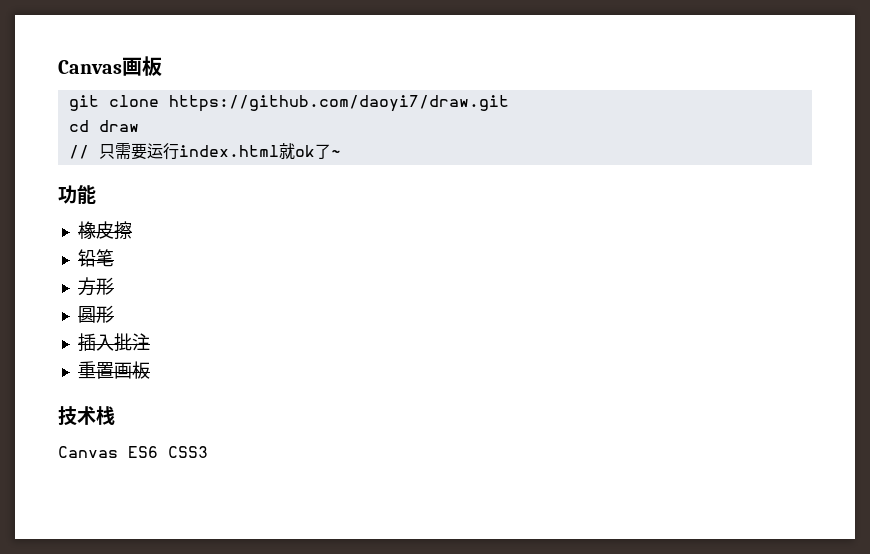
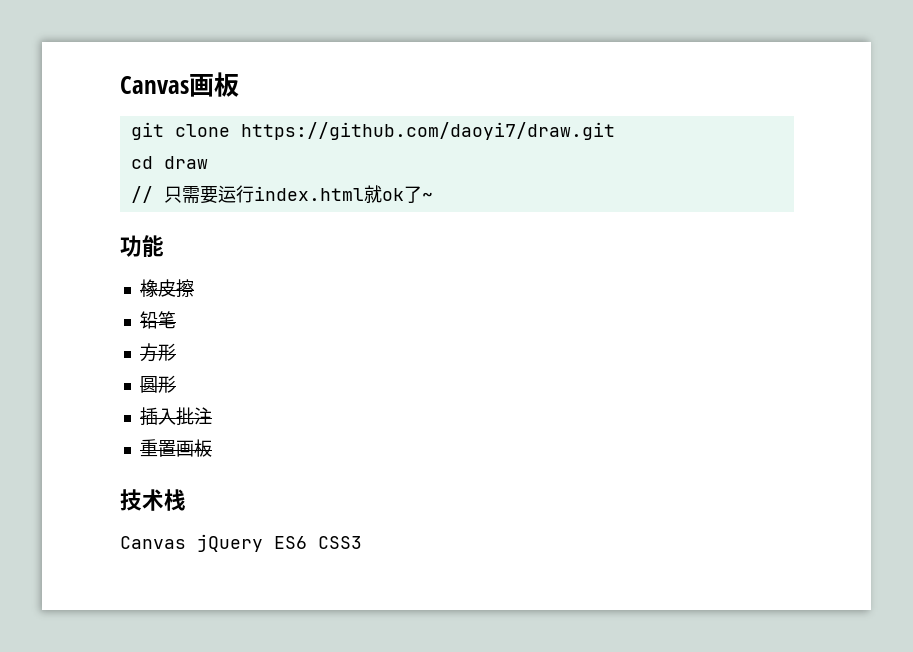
- Canvas ES6 CSS3
+ Canvas jQuery ES6 CSS3

